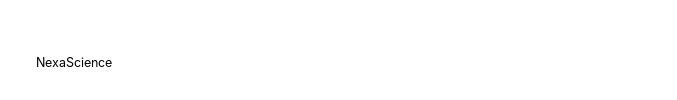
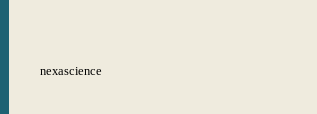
- NexaScience
+ nexascience

